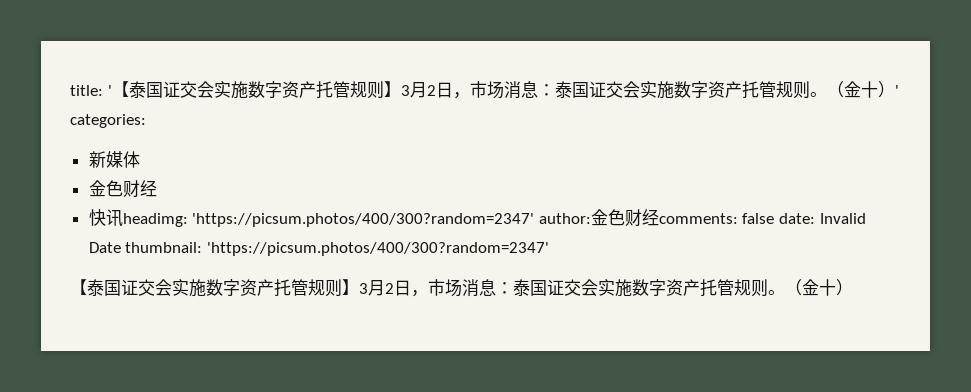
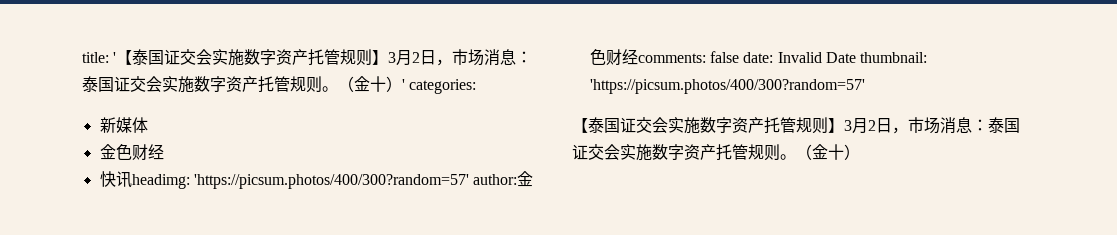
- 快讯headimg: 'https://picsum.photos/400/300?random=2347' author:金色财经comments: false date: Invalid Date thumbnail: 'https://picsum.photos/400/300?random=2347'
+ 快讯headimg: 'https://picsum.photos/400/300?random=57' author:金色财经comments: false date: Invalid Date thumbnail: 'https://picsum.photos/400/300?random=57'

